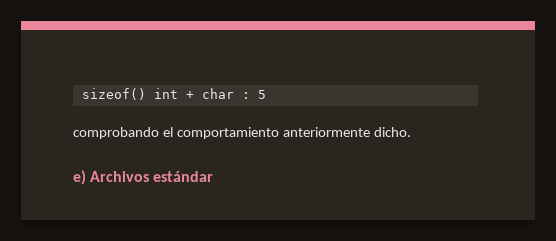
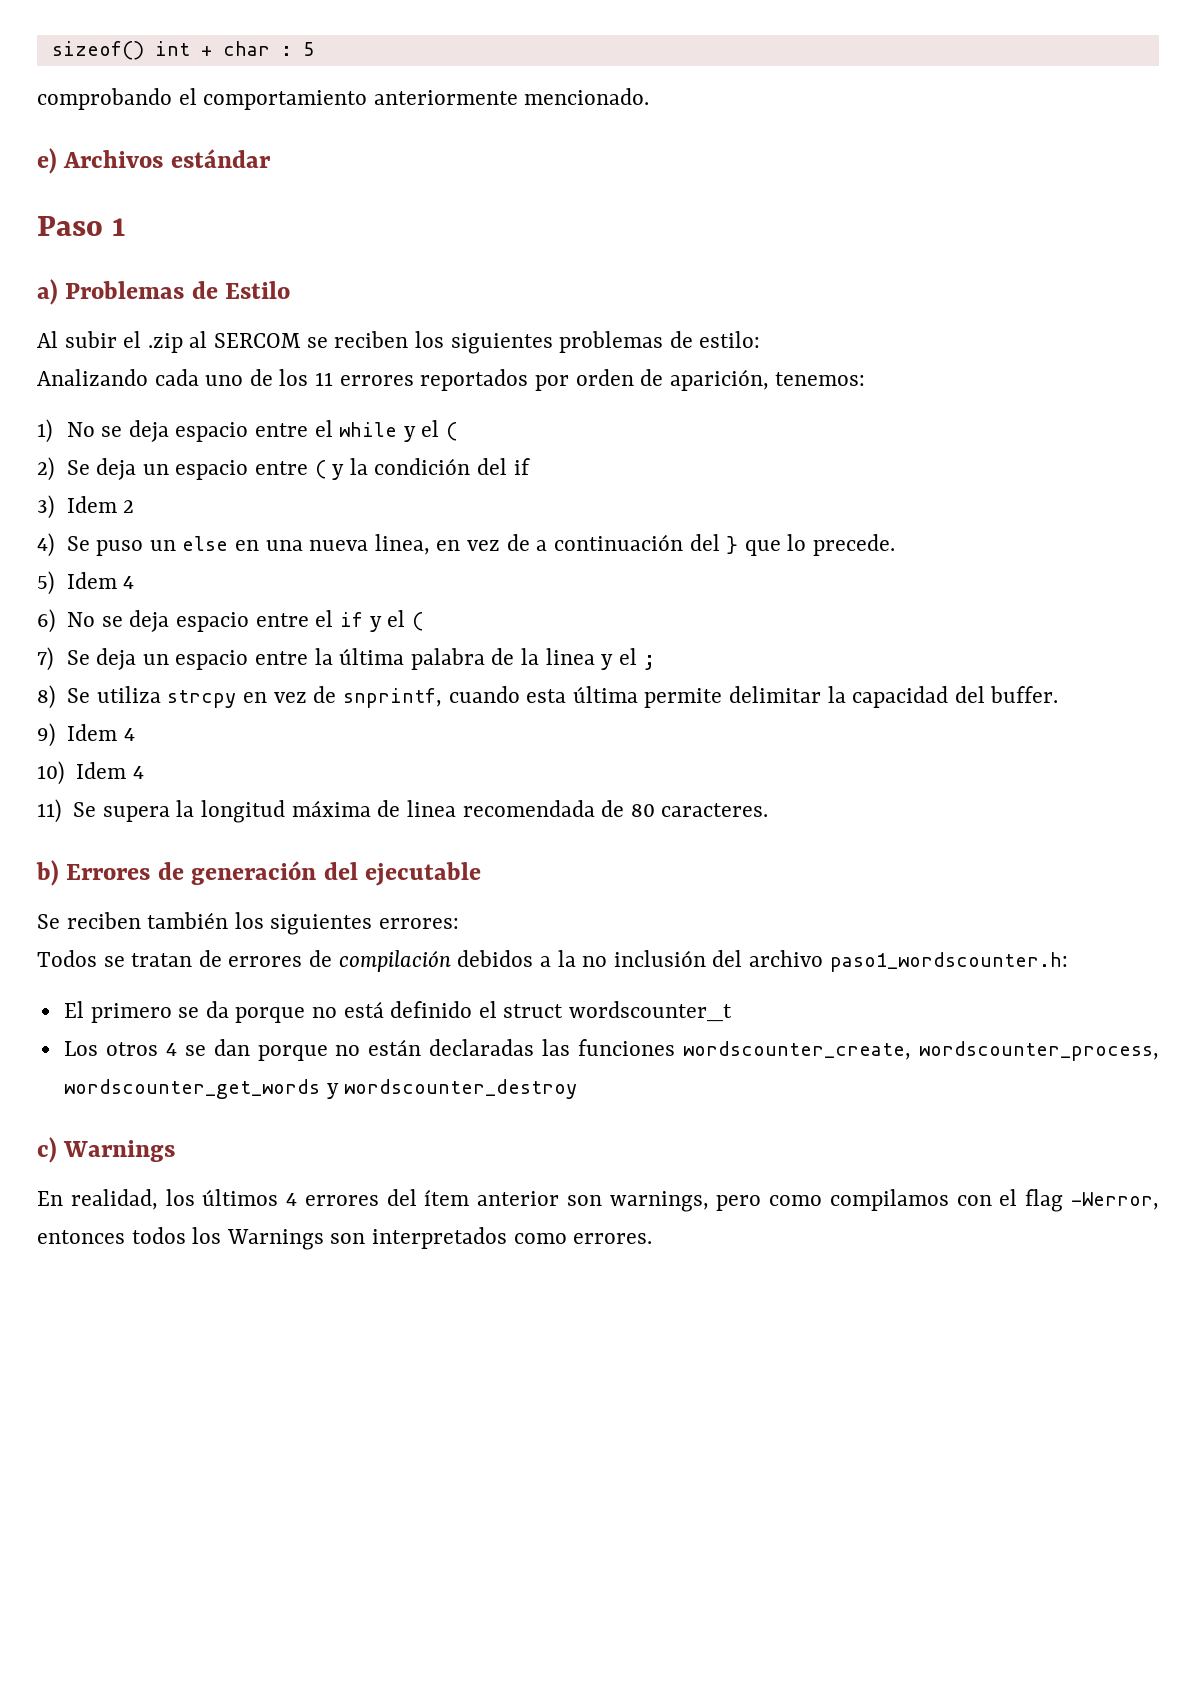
- comprobando el comportamiento anteriormente dicho.
+ comprobando el comportamiento anteriormente mencionado.
+ Paso 1
+ a) Problemas de Estilo
+ Al subir el .zip al SERCOM se reciben los siguientes problemas de estilo:
+ Analizando cada uno de los 11 errores reportados por orden de aparición, tenemos:
+ 1) No se deja espacio entre el while y el (
+ 2) Se deja un espacio entre ( y la condición del if
+ 3) Idem 2
+ 4) Se puso un else en una nueva linea, en vez de a continuación del } que lo precede.
+ 5) Idem 4
+ 6) No se deja espacio entre el if y el (
+ 7) Se deja un espacio entre la última palabra de la linea y el ;
+ 8) Se utiliza strcpy en vez de snprintf, cuando esta última permite delimitar la capacidad del buffer.
+ 9) Idem 4
+ 10) Idem 4
+ 11) Se supera la longitud máxima de linea recomendada de 80 caracteres.
+ b) Errores de generación del ejecutable
+ Se reciben también los siguientes errores:
+ Todos se tratan de errores de compilación debidos a la no inclusión del archivo paso1_wordscounter.h:
+ El primero se da porque no está definido el struct wordscounter_t
+ Los otros 4 se dan porque no están declaradas las funciones wordscounter_create, wordscounter_process, wordscounter_get_words y wordscounter_destroy
+ c) Warnings
+ En realidad, los últimos 4 errores del ítem anterior son warnings, pero como compilamos con el flag -Werror, entonces todos los Warnings son interpretados como errores.

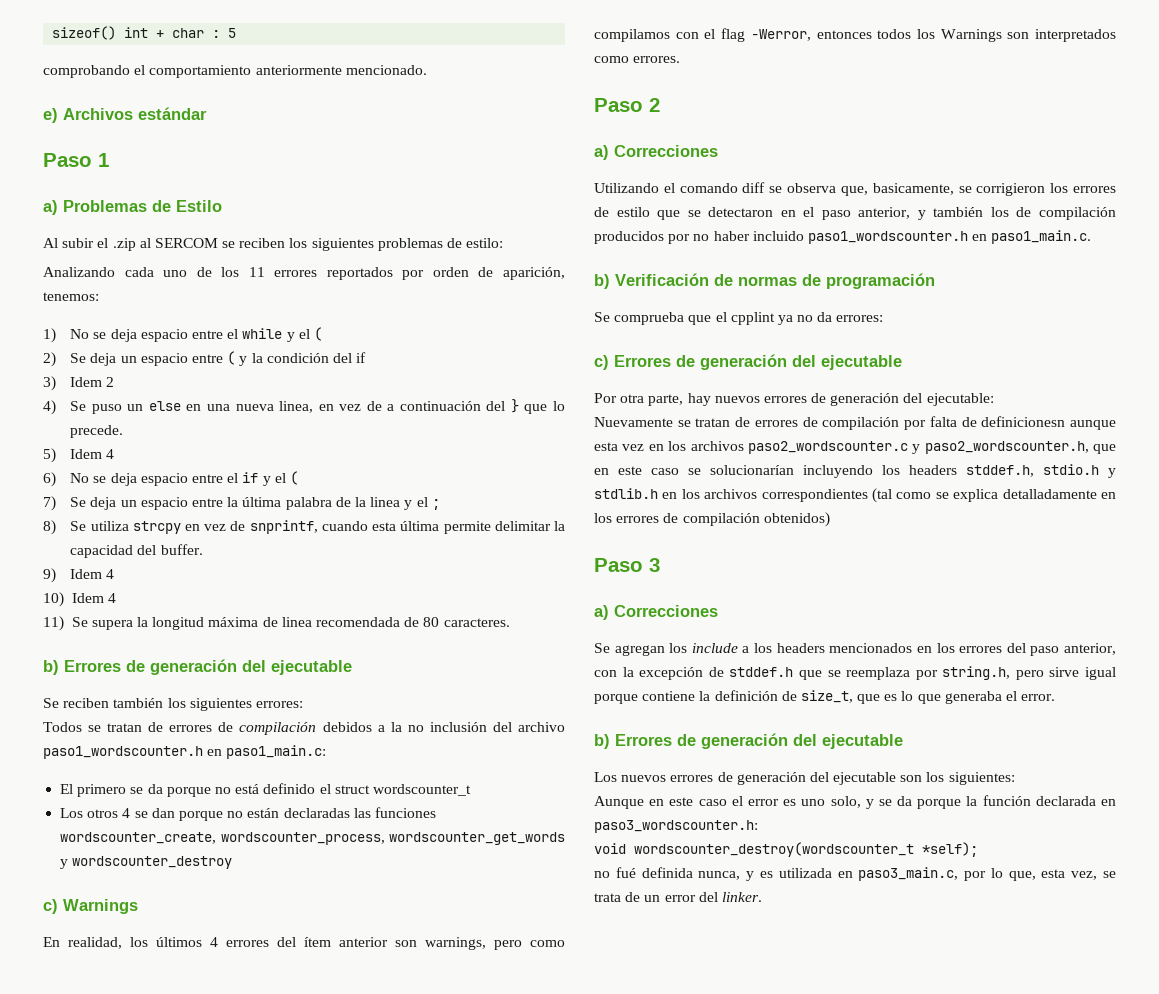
- Todos se tratan de errores de compilación debidos a la no inclusión del archivo paso1_wordscounter.h:
+ Todos se tratan de errores de compilación debidos a la no inclusión del archivo paso1_wordscounter.h en paso1_main.c:
+ Paso 2
+ a) Correcciones
+ Utilizando el comando diff se observa que, basicamente, se corrigieron los errores de estilo que se detectaron en el paso anterior, y también los de compilación producidos por no haber incluido paso1_wordscounter.h en paso1_main.c.
+ b) Verificación de normas de programación
+ Se comprueba que el cpplint ya no da errores:
+ c) Errores de generación del ejecutable
+ Por otra parte, hay nuevos errores de generación del ejecutable:
+ Nuevamente se tratan de errores de compilación por falta de definicionesn aunque esta vez en los archivos paso2_wordscounter.c y paso2_wordscounter.h, que en este caso se solucionarían incluyendo los headers stddef.h, stdio.h y stdlib.h en los archivos correspondientes (tal como se explica detalladamente en los errores de compilación obtenidos)
+ Paso 3
+ a) Correcciones
+ Se agregan los include a los headers mencionados en los errores del paso anterior, con la excepción de stddef.h que se reemplaza por string.h, pero sirve igual porque contiene la definición de size_t, que es lo que generaba el error.
+ b) Errores de generación del ejecutable
+ Los nuevos errores de generación del ejecutable son los siguientes:
+ Aunque en este caso el error es uno solo, y se da porque la función declarada en paso3_wordscounter.h:
+ void wordscounter_destroy(wordscounter_t *self);
+ no fué definida nunca, y es utilizada en paso3_main.c, por lo que, esta vez, se trata de un error del linker.

